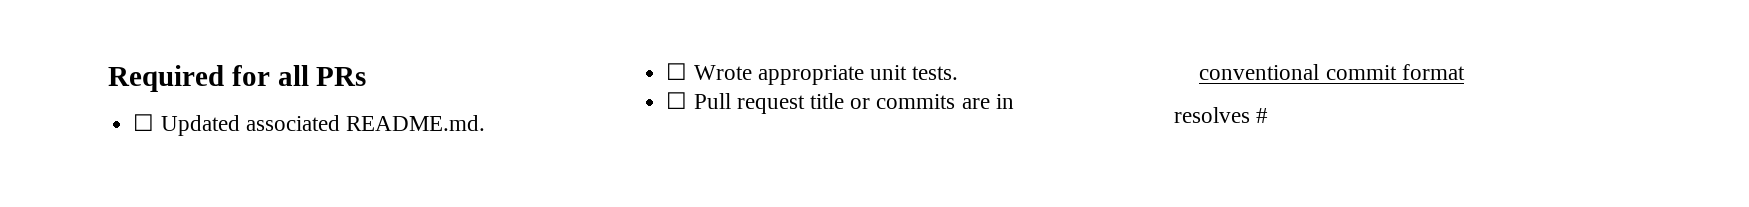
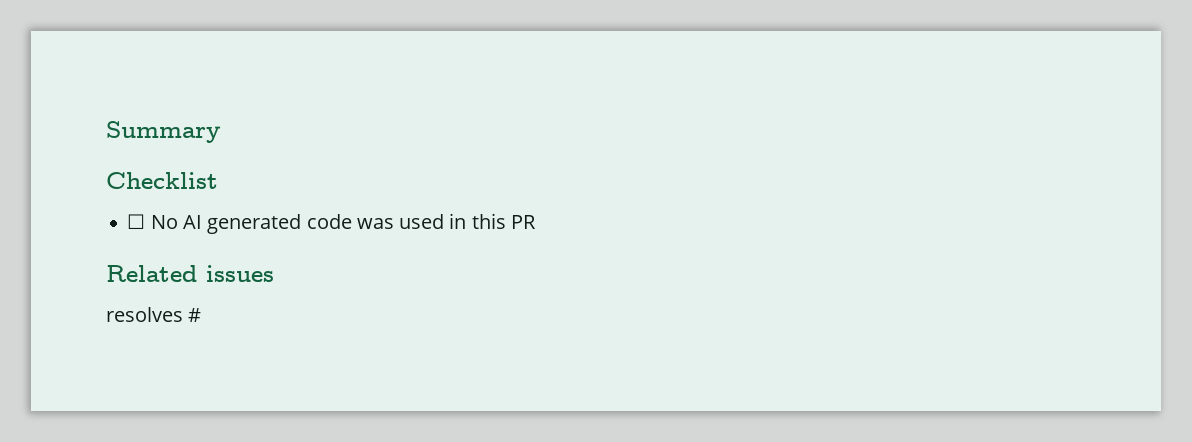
- Required for all PRs
- ☐ Updated associated README.md.
- ☐ Wrote appropriate unit tests.
- ☐ Pull request title or commits are in conventional commit format
+ Summary
+ Checklist
+ ☐ No AI generated code was used in this PR
+ Related issues

